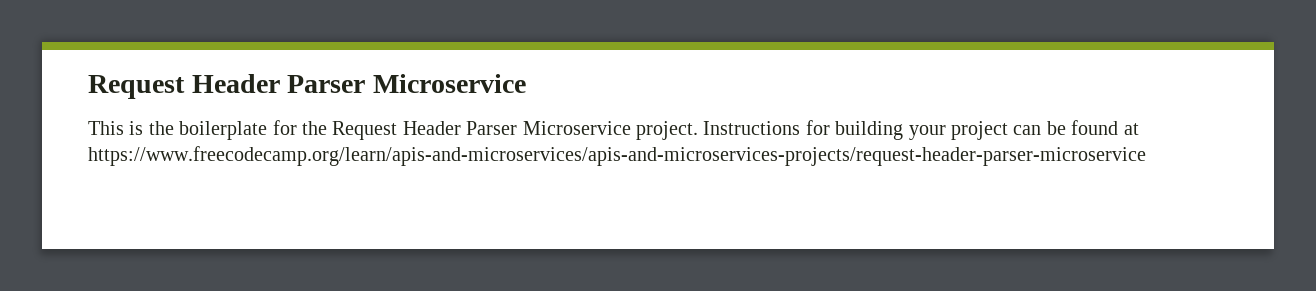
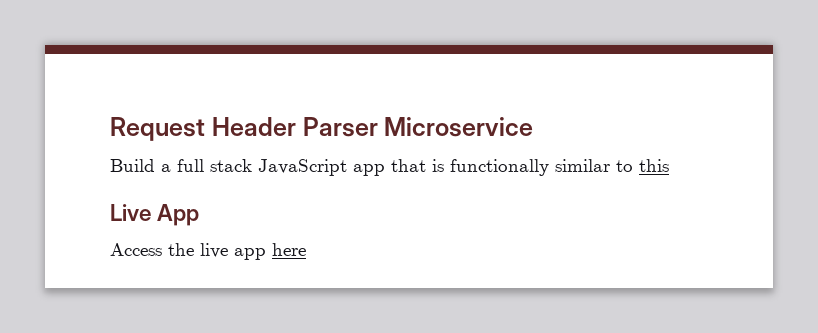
- This is the boilerplate for the Request Header Parser Microservice project. Instructions for building your project can be found at https://www.freecodecamp.org/learn/apis-and-microservices/apis-and-microservices-projects/request-header-parser-microservice
+ Build a full stack JavaScript app that is functionally similar to this
+ Live App
+ Access the live app here

